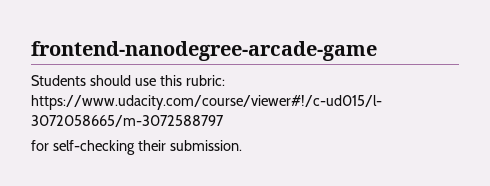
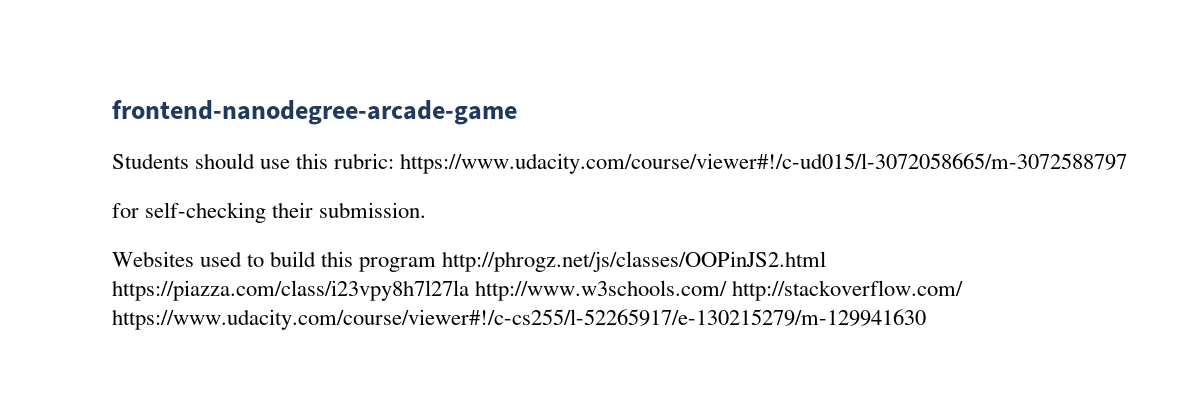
+ Websites used to build this program http://phrogz.net/js/classes/OOPinJS2.html https://piazza.com/class/i23vpy8h7l27la http://www.w3schools.com/ http://stackoverflow.com/ https://www.udacity.com/course/viewer#!/c-cs255/l-52265917/e-130215279/m-129941630

